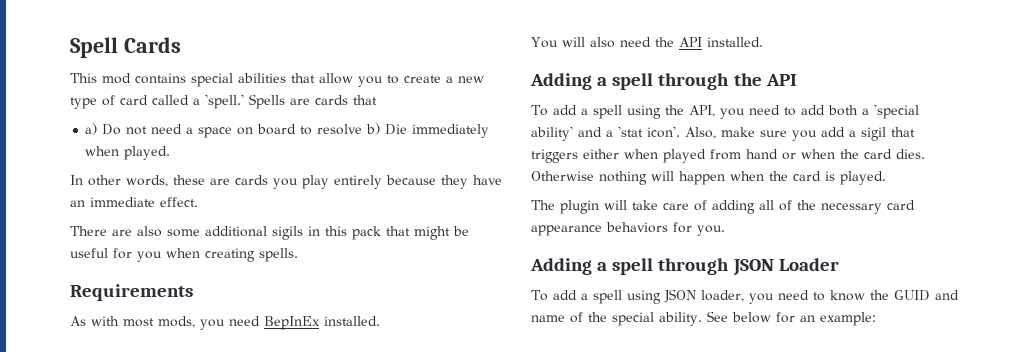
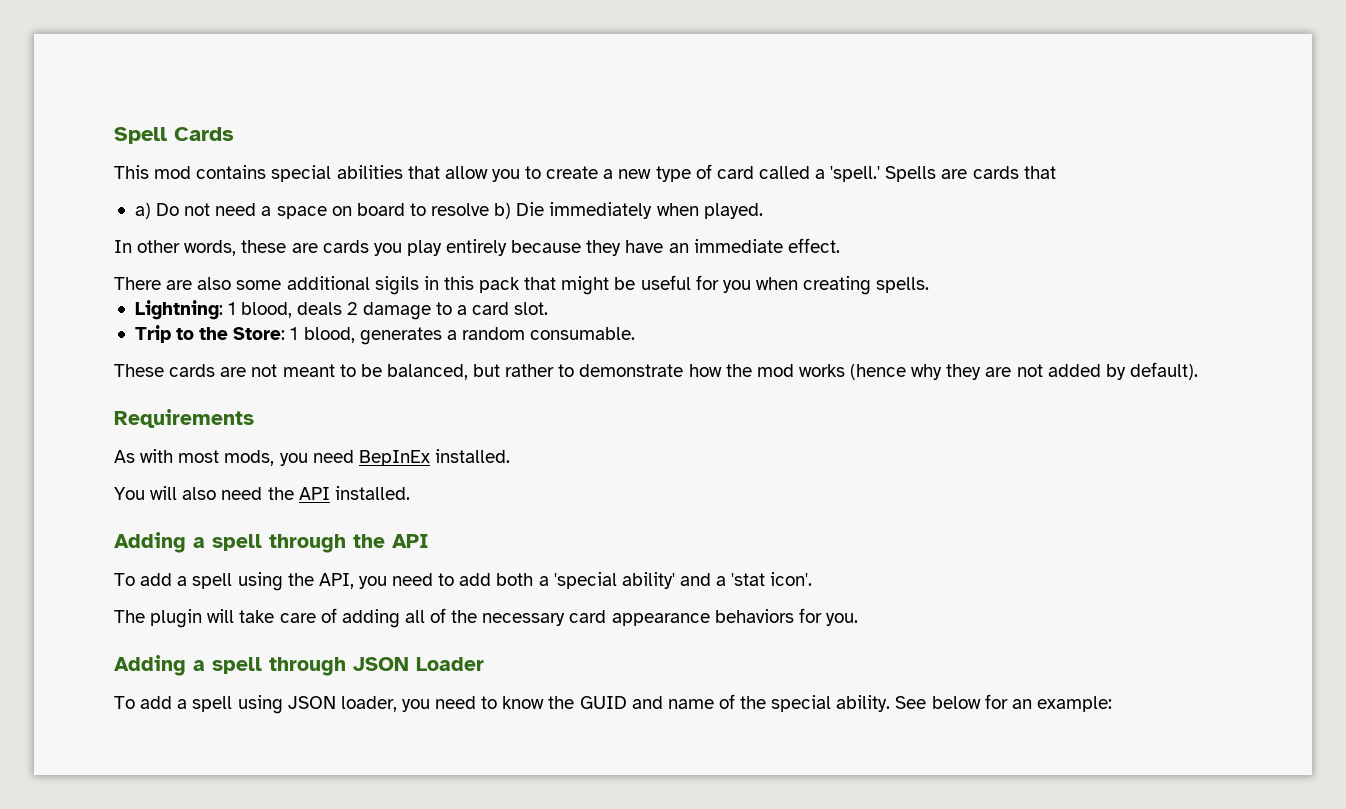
+ Lightning: 1 blood, deals 2 damage to a card slot.
+ Trip to the Store: 1 blood, generates a random consumable.
+ These cards are not meant to be balanced, but rather to demonstrate how the mod works (hence why they are not added by default).
- Also, make sure you add a sigil that triggers either when played from hand or when the card dies. Otherwise nothing will happen when the card is played.

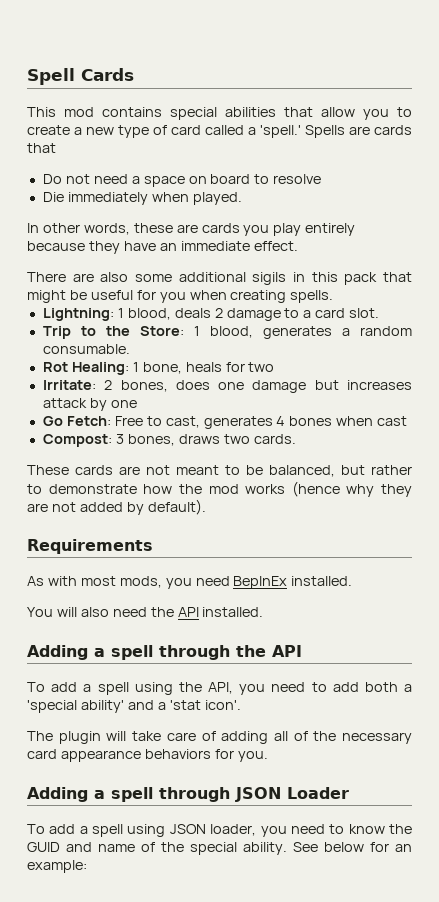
- a) Do not need a space on board to resolve b) Die immediately when played.
+ Do not need a space on board to resolve
+ Die immediately when played.
+ Rot Healing: 1 bone, heals for two
+ Irritate: 2 bones, does one damage but increases attack by one
+ Go Fetch: Free to cast, generates 4 bones when cast
+ Compost: 3 bones, draws two cards.

